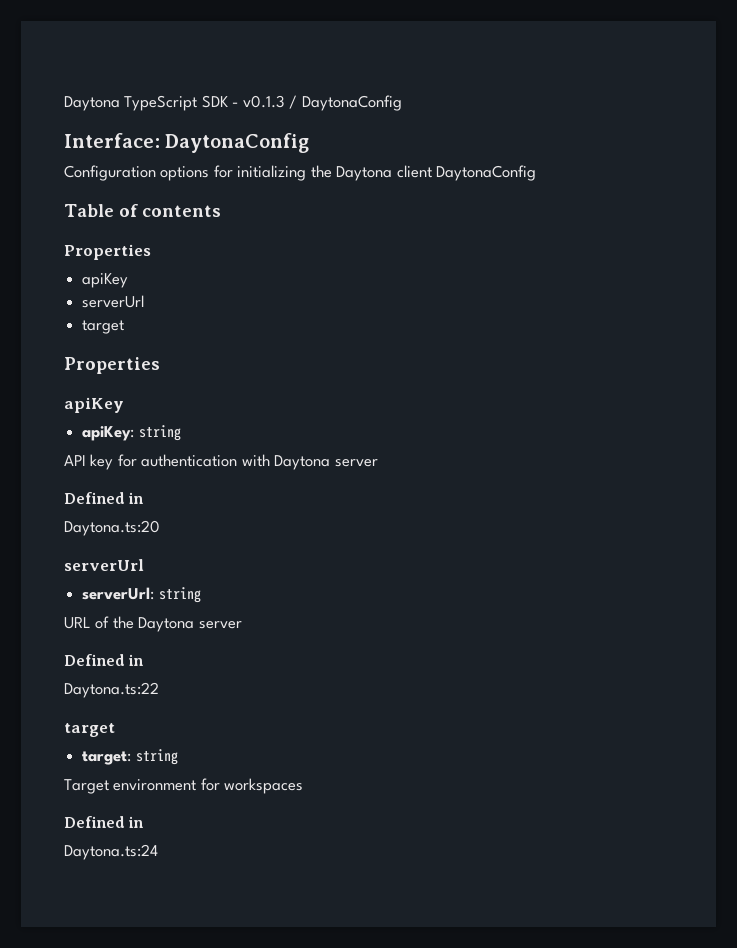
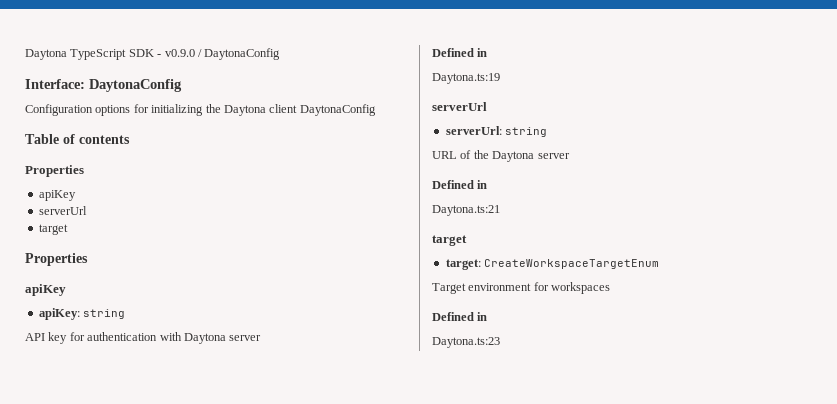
- Daytona TypeScript SDK - v0.1.3 / DaytonaConfig
+ Daytona TypeScript SDK - v0.9.0 / DaytonaConfig
- Daytona.ts:20
+ Daytona.ts:19
- Daytona.ts:22
+ Daytona.ts:21
- target: string
+ target: CreateWorkspaceTargetEnum
- Daytona.ts:24
+ Daytona.ts:23

